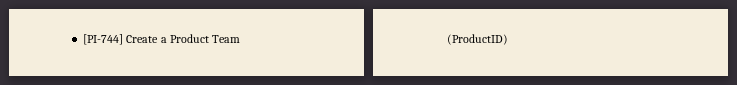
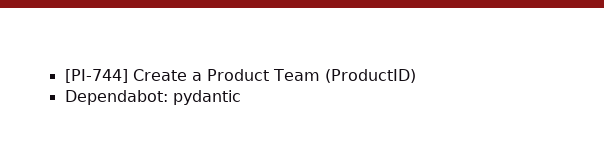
+ Dependabot: pydantic

